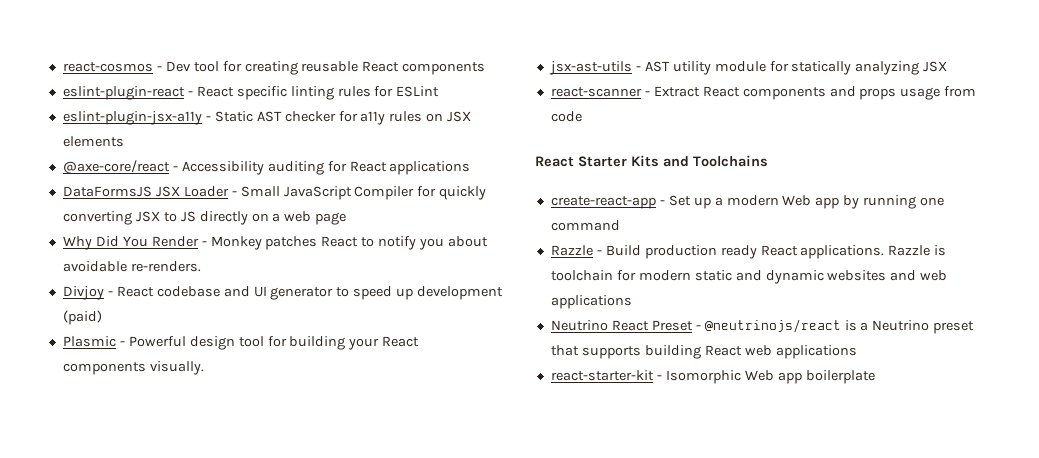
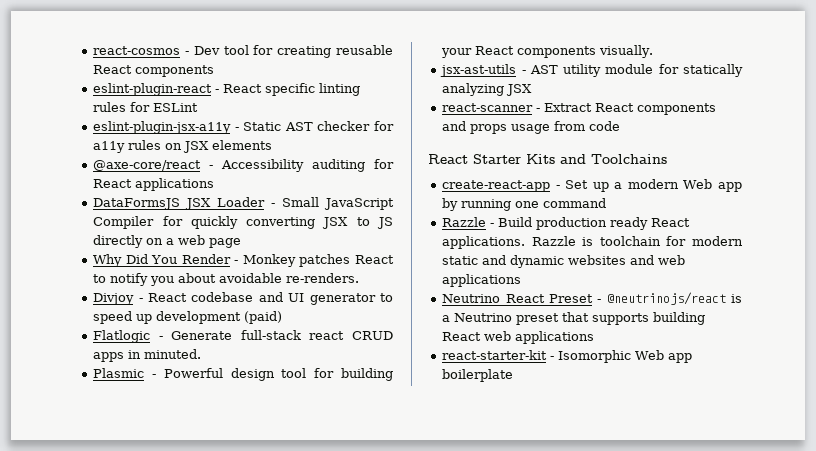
+ Flatlogic - Generate full-stack react CRUD apps in minuted.

